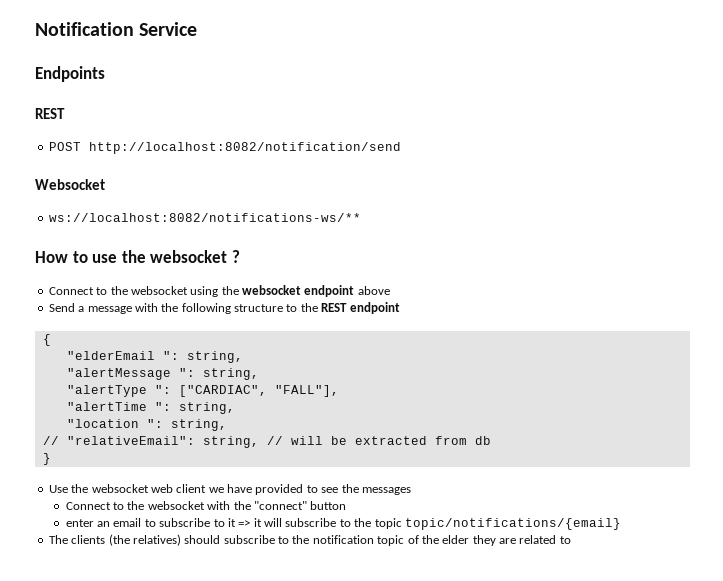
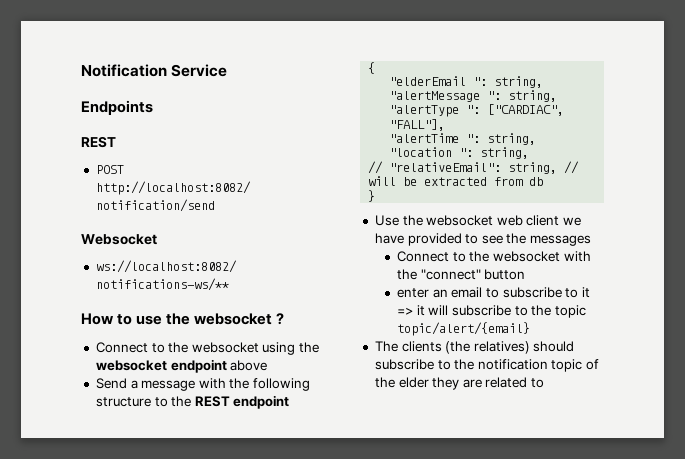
- enter an email to subscribe to it => it will subscribe to the topic topic/notifications/{email}
+ enter an email to subscribe to it => it will subscribe to the topic topic/alert/{email}

